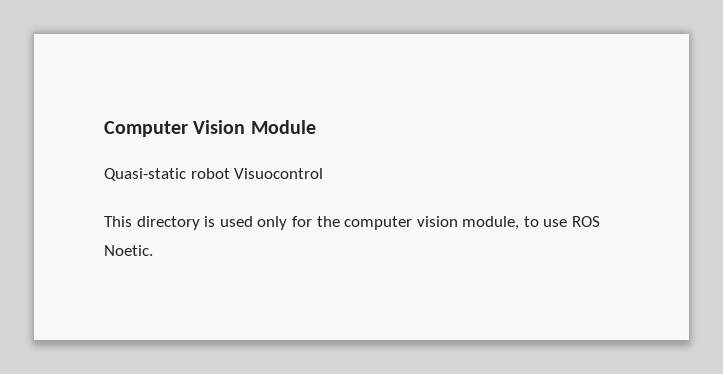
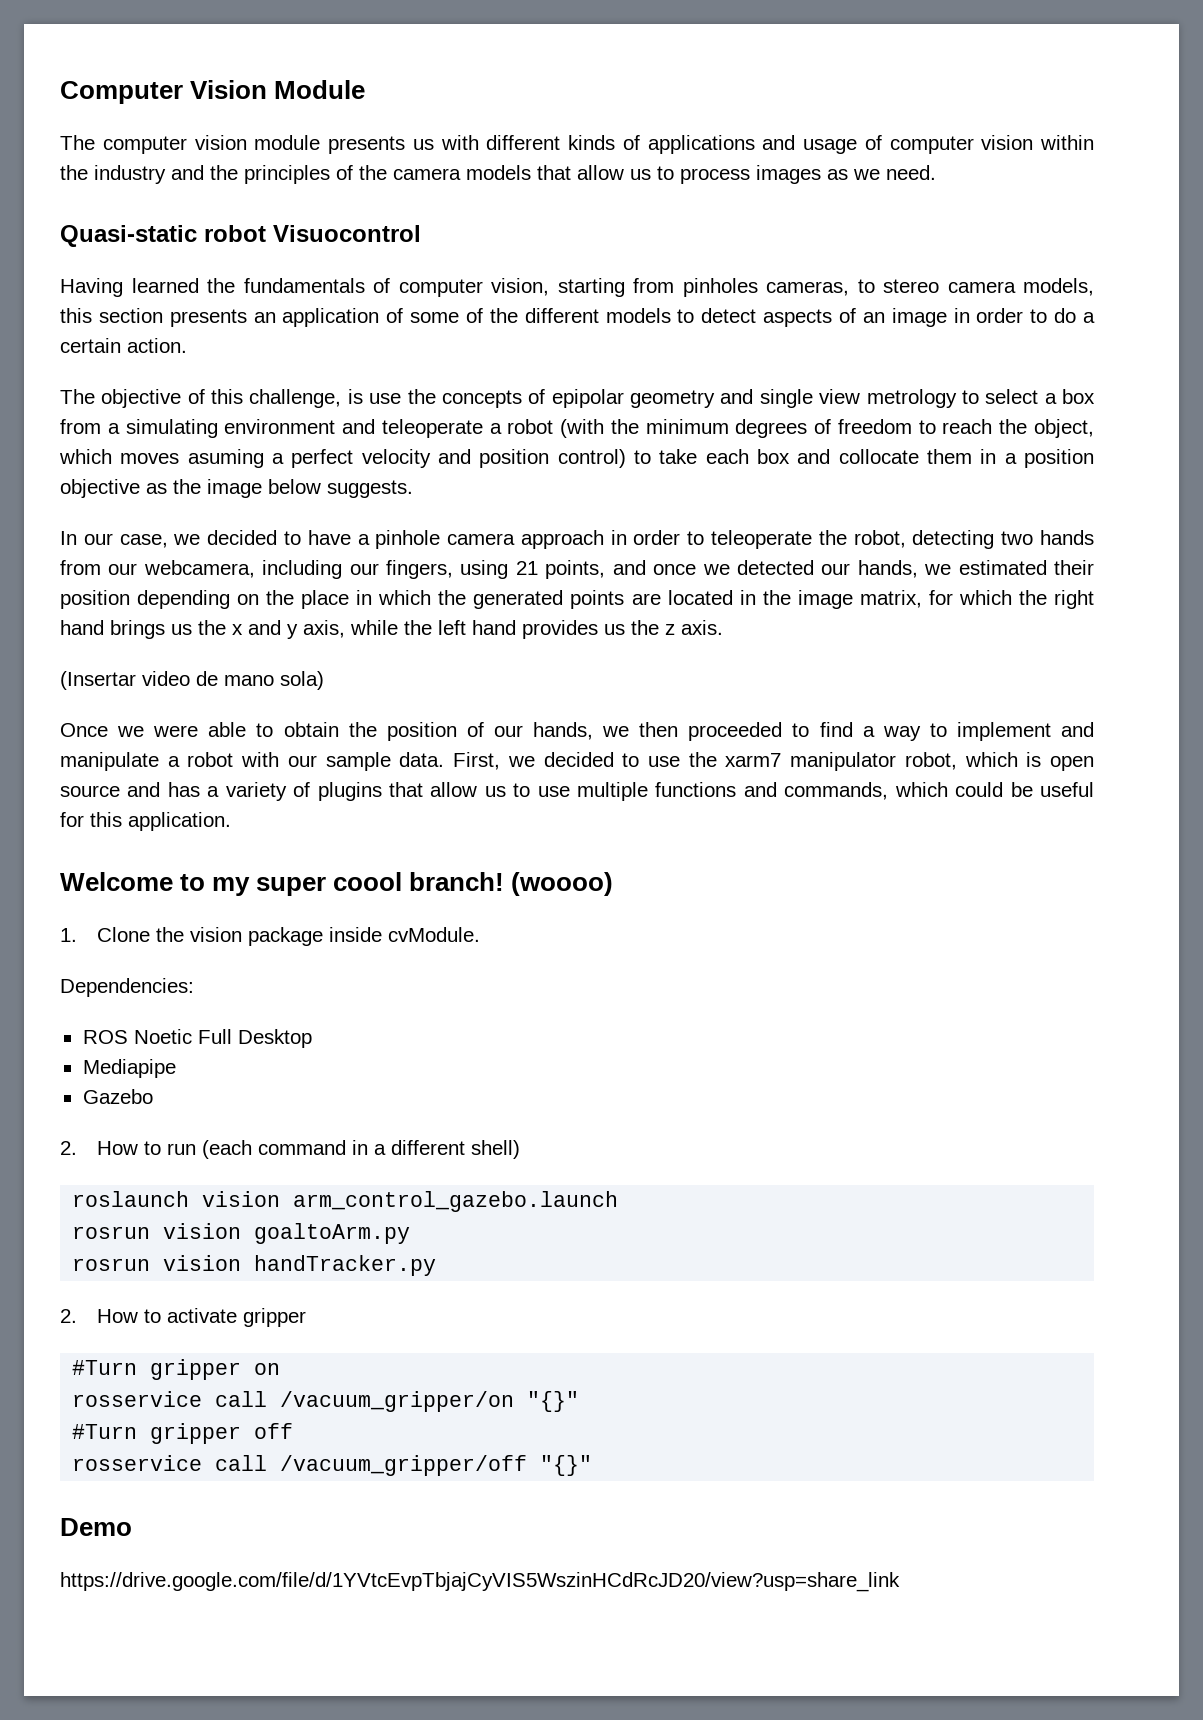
+ The computer vision module presents us with different kinds of applications and usage of computer vision within the industry and the principles of the camera models that allow us to process images as we need.
  Quasi-static robot Visuocontrol
- This directory is used only for the computer vision module, to use ROS Noetic.
+ Having learned the fundamentals of computer vision, starting from pinholes cameras, to stereo camera models, this section presents an application of some of the different models to detect aspects of an image in order to do a certain action.
+ The objective of this challenge, is use the concepts of epipolar geometry and single view metrology to select a box from a simulating environment and teleoperate a robot (with the minimum degrees of freedom to reach the object, which moves asuming a perfect velocity and position control) to take each box and collocate them in a position objective as the image below suggests.
+ In our case, we decided to have a pinhole camera approach in order to teleoperate the robot, detecting two hands from our webcamera, including our fingers, using 21 points, and once we detected our hands, we estimated their position depending on the place in which the generated points are located in the image matrix, for which the right hand brings us the x and y axis, while the left hand provides us the z axis.
+ (Insertar video de mano sola)
+ Once we were able to obtain the position of our hands, we then proceeded to find a way to implement and manipulate a robot with our sample data. First, we decided to use the xarm7 manipulator robot, which is open source and has a variety of plugins that allow us to use multiple functions and commands, which could be useful for this application.
+ Welcome to my super coool branch! (woooo)
+ 1. Clone the vision package inside cvModule.
+ Dependencies:
+ ROS Noetic Full Desktop
+ Mediapipe
+ Gazebo
+ 2. How to run (each command in a different shell)
+ roslaunch vision arm_control_gazebo.launch
+ rosrun vision goaltoArm.py
+ rosrun vision handTracker.py
+ 2. How to activate gripper
+ #Turn gripper on
+ rosservice call /vacuum_gripper/on "{}"
+ #Turn gripper off
+ rosservice call /vacuum_gripper/off "{}"
+ Demo
+ https://drive.google.com/file/d/1YVtcEvpTbjajCyVIS5WszinHCdRcJD20/view?usp=share_link

